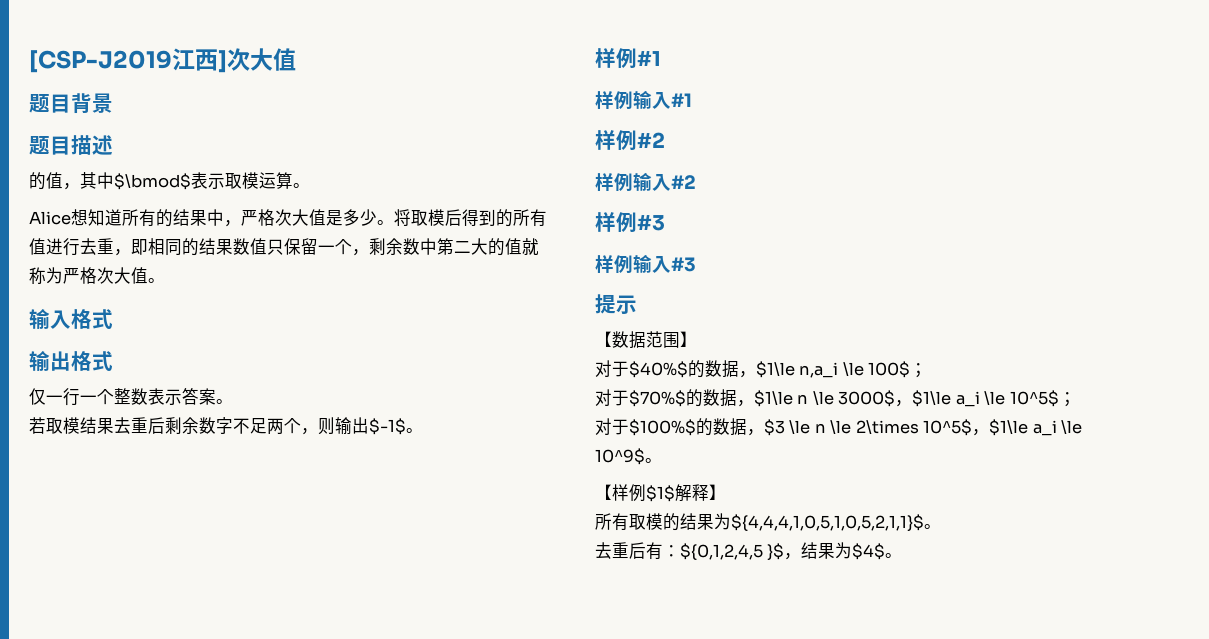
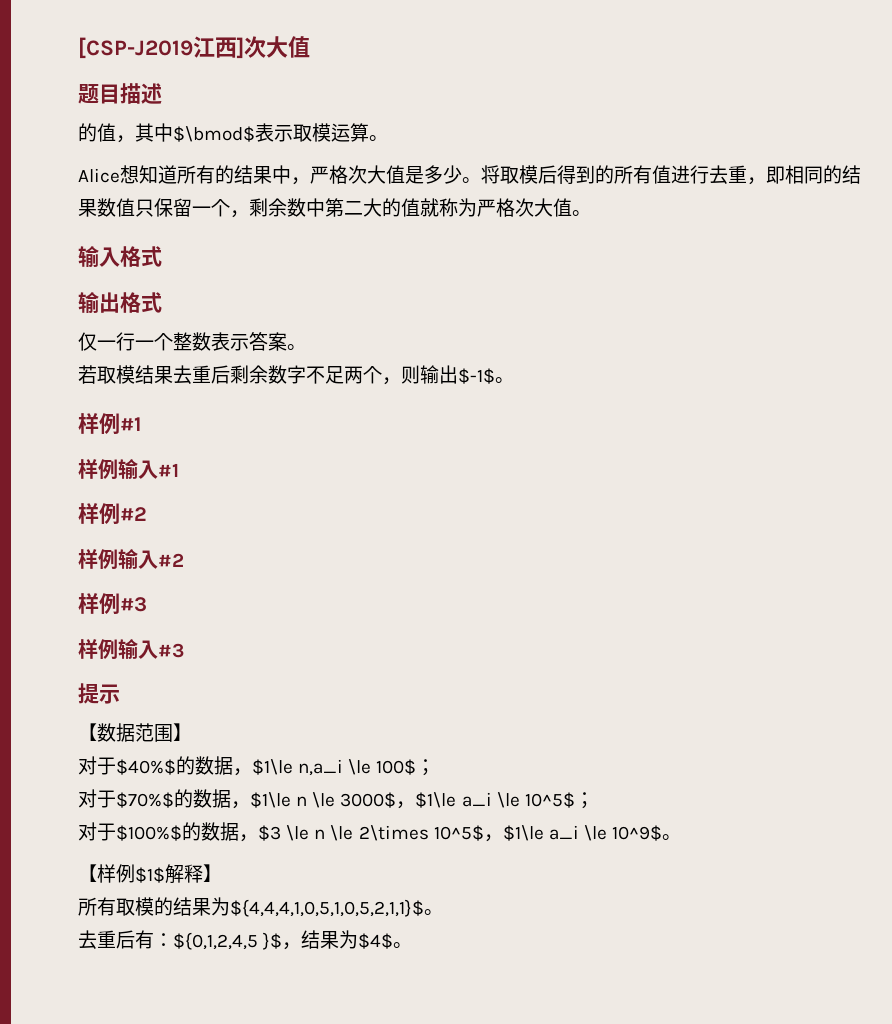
- 题目背景

